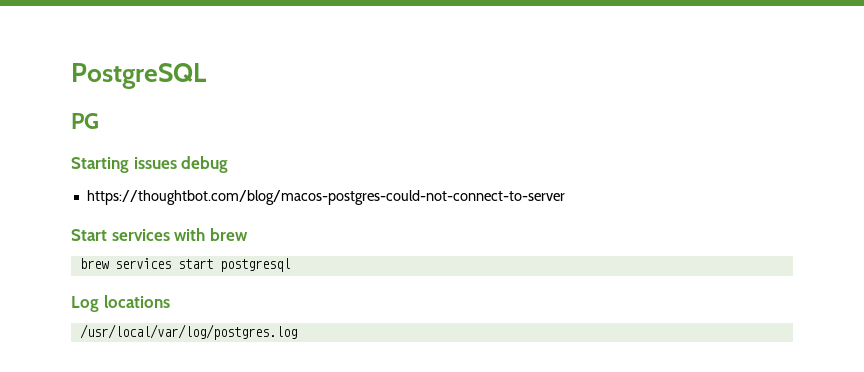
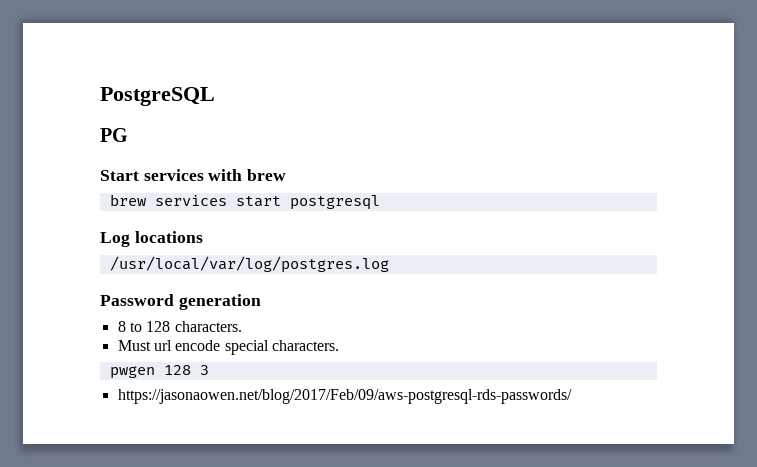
- Starting issues debug
- https://thoughtbot.com/blog/macos-postgres-could-not-connect-to-server
+ Password generation
+ 8 to 128 characters.
+ Must url encode special characters.
+ pwgen 128 3
+ https://jasonaowen.net/blog/2017/Feb/09/aws-postgresql-rds-passwords/

